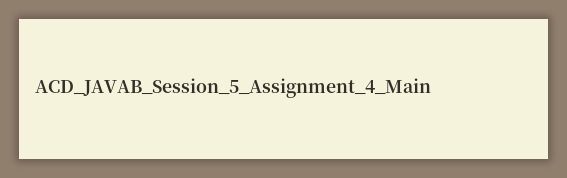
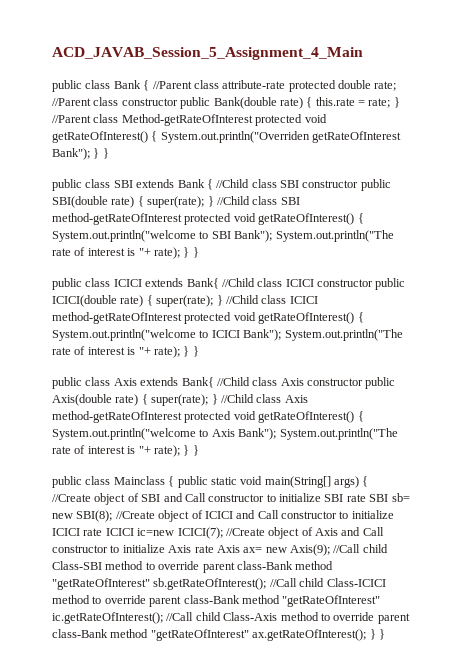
+ public class Bank { //Parent class attribute-rate protected double rate; //Parent class constructor public Bank(double rate) { this.rate = rate; } //Parent class Method-getRateOfInterest protected void getRateOfInterest() { System.out.println("Overriden getRateOfInterest Bank"); } }
+ public class SBI extends Bank { //Child class SBI constructor public SBI(double rate) { super(rate); } //Child class SBI method-getRateOfInterest protected void getRateOfInterest() { System.out.println("welcome to SBI Bank"); System.out.println("The rate of interest is "+ rate); } }
+ public class ICICI extends Bank{ //Child class ICICI constructor public ICICI(double rate) { super(rate); } //Child class ICICI method-getRateOfInterest protected void getRateOfInterest() { System.out.println("welcome to ICICI Bank"); System.out.println("The rate of interest is "+ rate); } }
+ public class Axis extends Bank{ //Child class Axis constructor public Axis(double rate) { super(rate); } //Child class Axis method-getRateOfInterest protected void getRateOfInterest() { System.out.println("welcome to Axis Bank"); System.out.println("The rate of interest is "+ rate); } }
+ public class Mainclass { public static void main(String[] args) { //Create object of SBI and Call constructor to initialize SBI rate SBI sb= new SBI(8); //Create object of ICICI and Call constructor to initialize ICICI rate ICICI ic=new ICICI(7); //Create object of Axis and Call constructor to initialize Axis rate Axis ax= new Axis(9); //Call child Class-SBI method to override parent class-Bank method "getRateOfInterest" sb.getRateOfInterest(); //Call child Class-ICICI method to override parent class-Bank method "getRateOfInterest" ic.getRateOfInterest(); //Call child Class-Axis method to override parent class-Bank method "getRateOfInterest" ax.getRateOfInterest(); } }

